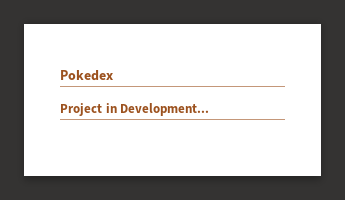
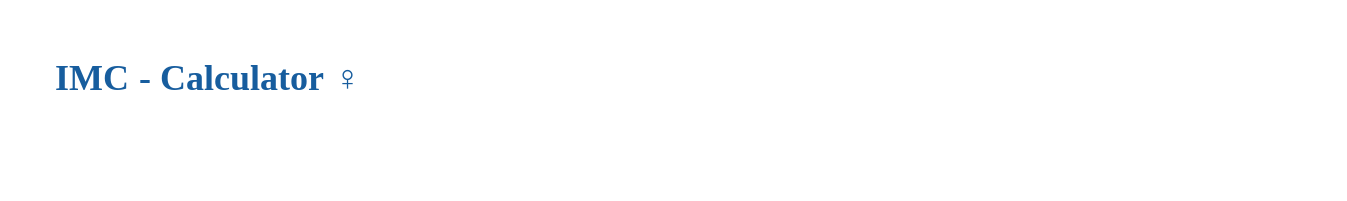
- Pokedex
- Project in Development...
+ IMC - Calculator ♀

